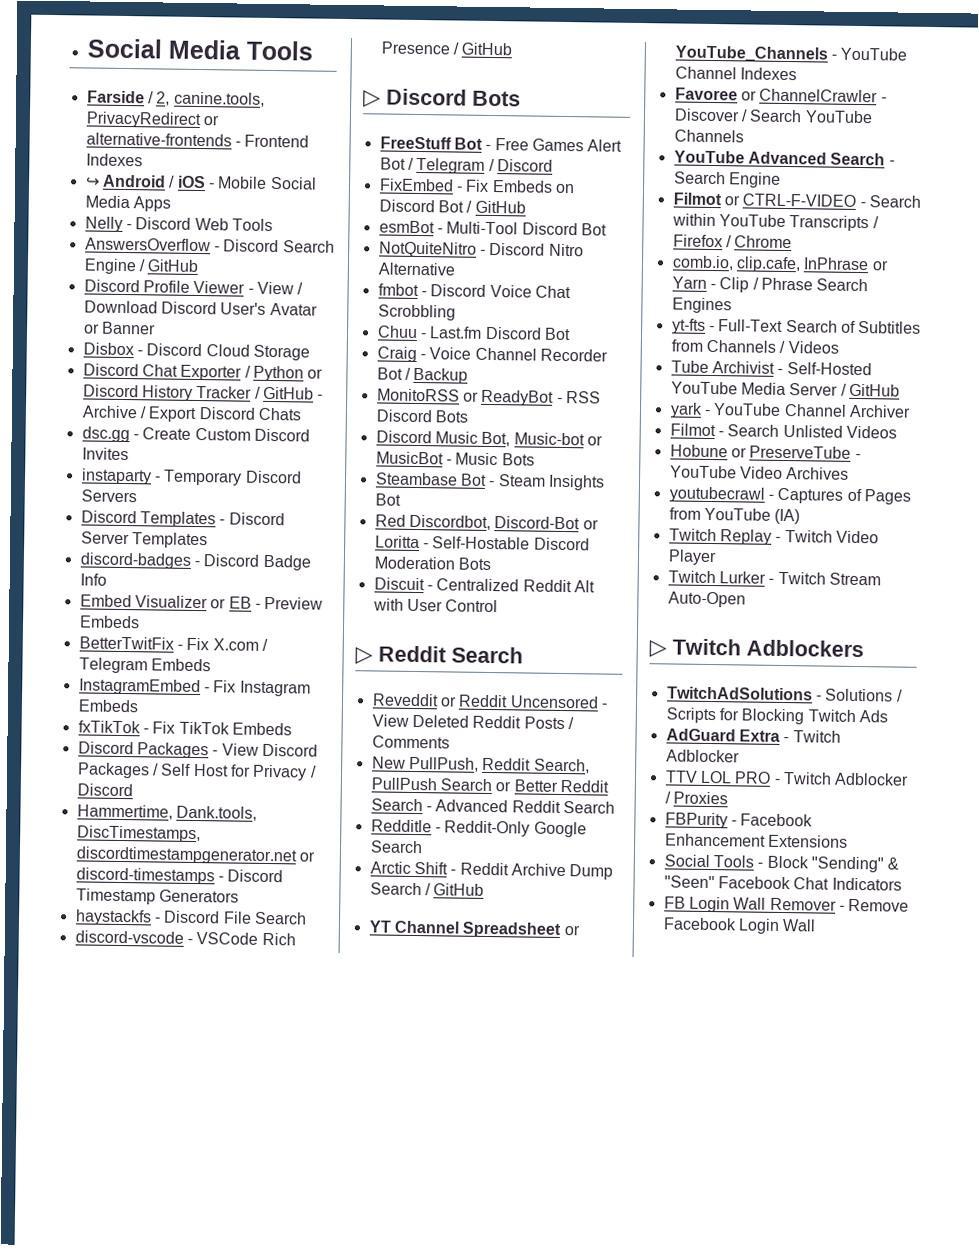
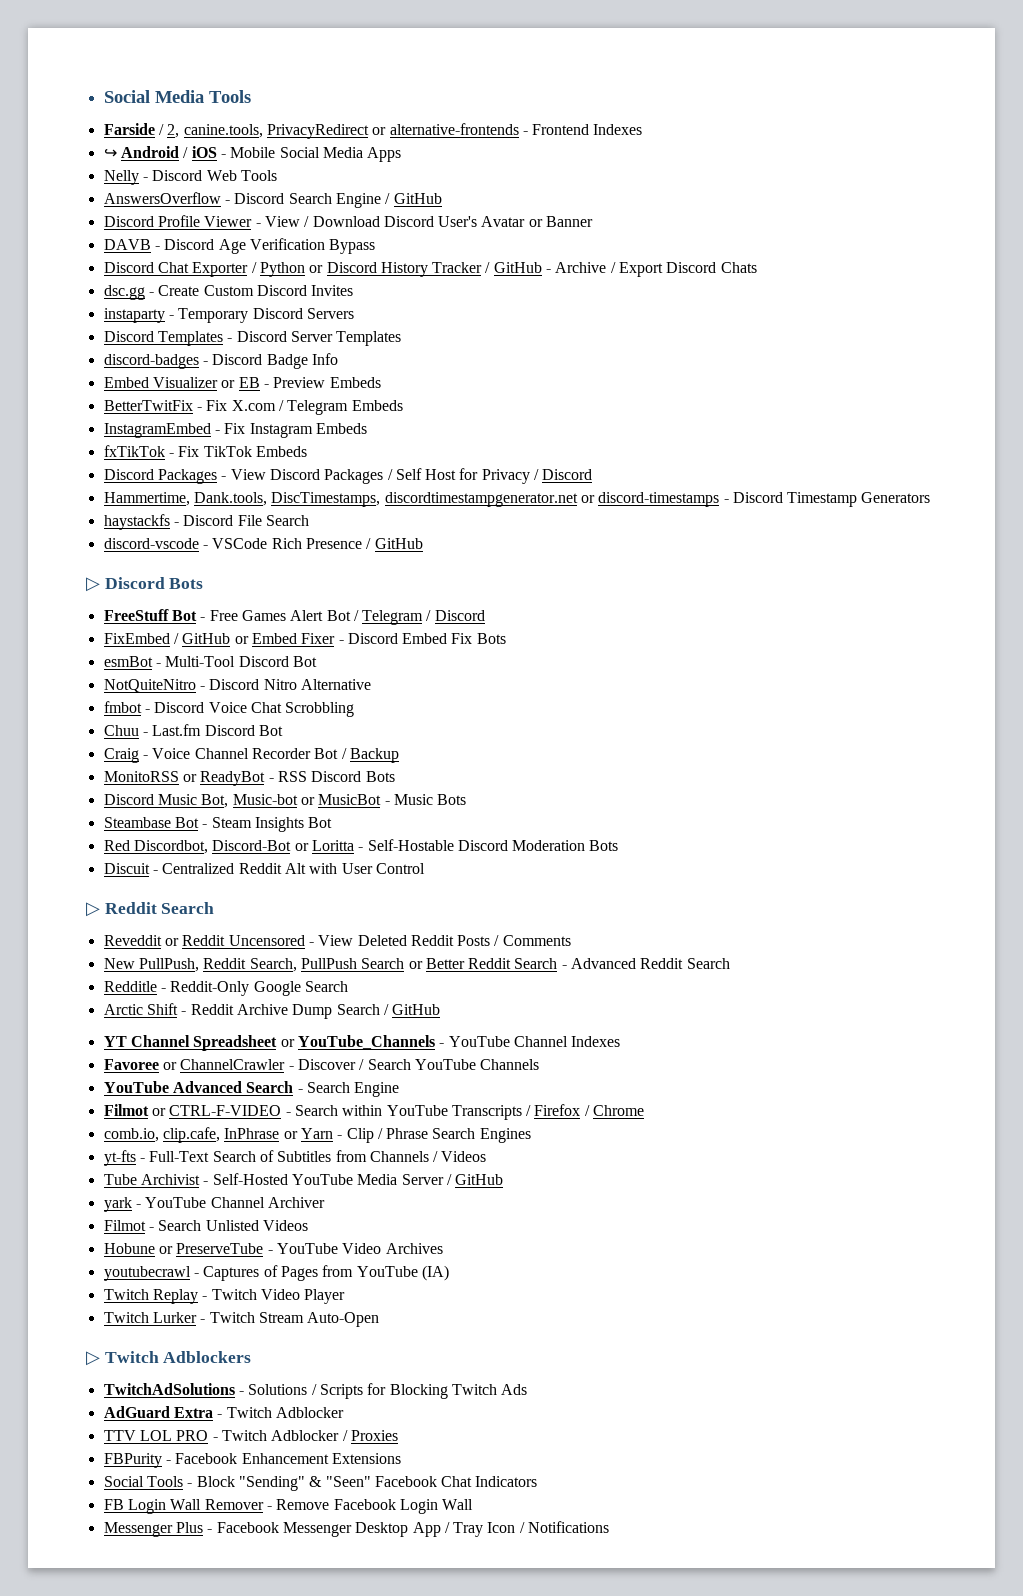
- Disbox - Discord Cloud Storage
+ DAVB - Discord Age Verification Bypass
- FixEmbed - Fix Embeds on Discord Bot / GitHub
+ FixEmbed / GitHub or Embed Fixer - Discord Embed Fix Bots
+ Messenger Plus - Facebook Messenger Desktop App / Tray Icon / Notifications

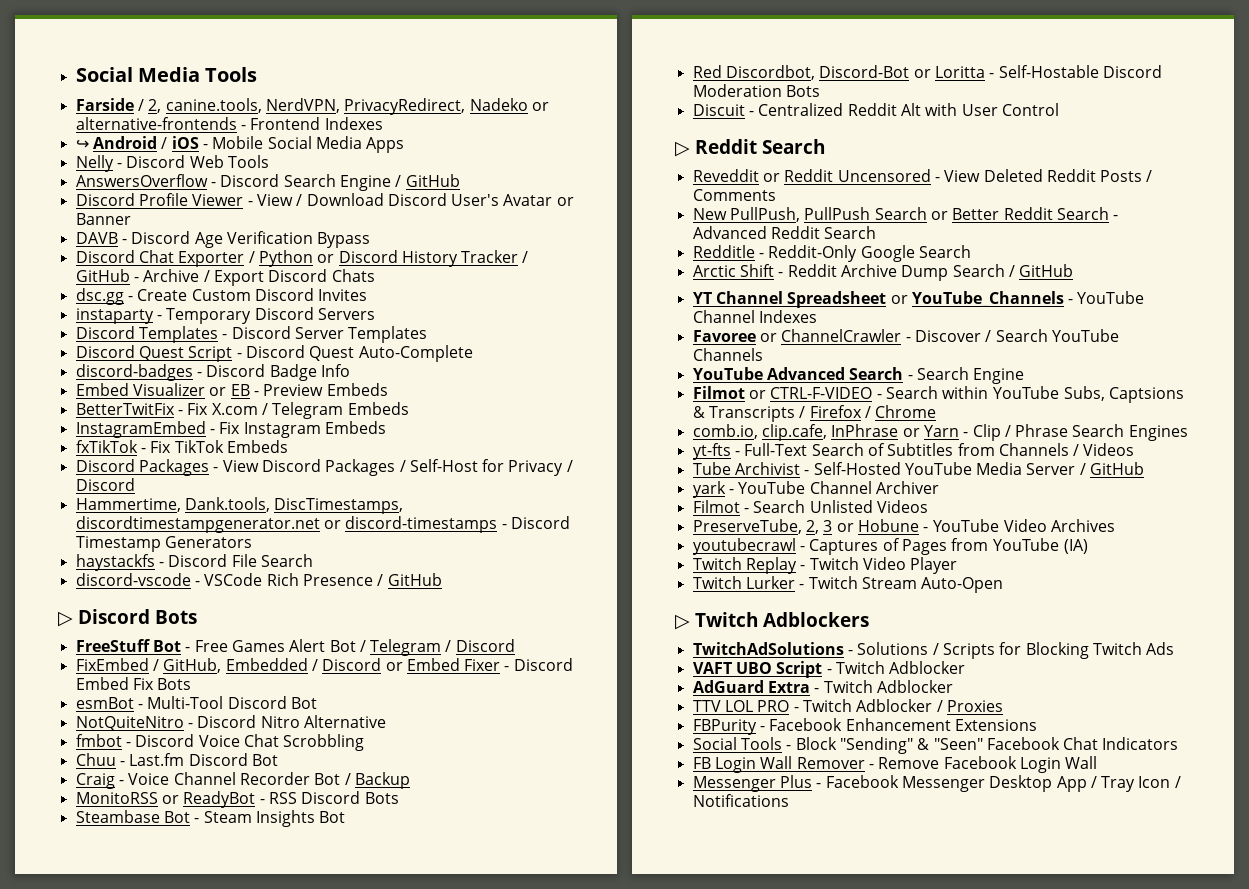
- Farside / 2, canine.tools, PrivacyRedirect or alternative-frontends - Frontend Indexes
+ Farside / 2, canine.tools, NerdVPN, PrivacyRedirect, Nadeko or alternative-frontends - Frontend Indexes
+ Discord Quest Script - Discord Quest Auto-Complete
- Discord Packages - View Discord Packages / Self Host for Privacy / Discord
+ Discord Packages - View Discord Packages / Self-Host for Privacy / Discord
- FixEmbed / GitHub or Embed Fixer - Discord Embed Fix Bots
+ FixEmbed / GitHub, Embedded / Discord or Embed Fixer - Discord Embed Fix Bots
- Discord Music Bot, Music-bot or MusicBot - Music Bots
- New PullPush, Reddit Search, PullPush Search or Better Reddit Search - Advanced Reddit Search
+ New PullPush, PullPush Search or Better Reddit Search - Advanced Reddit Search
- Filmot or CTRL-F-VIDEO - Search within YouTube Transcripts / Firefox / Chrome
+ Filmot or CTRL-F-VIDEO - Search within YouTube Subs, Captsions & Transcripts / Firefox / Chrome
- Hobune or PreserveTube - YouTube Video Archives
+ PreserveTube, 2, 3 or Hobune - YouTube Video Archives
+ VAFT UBO Script - Twitch Adblocker

